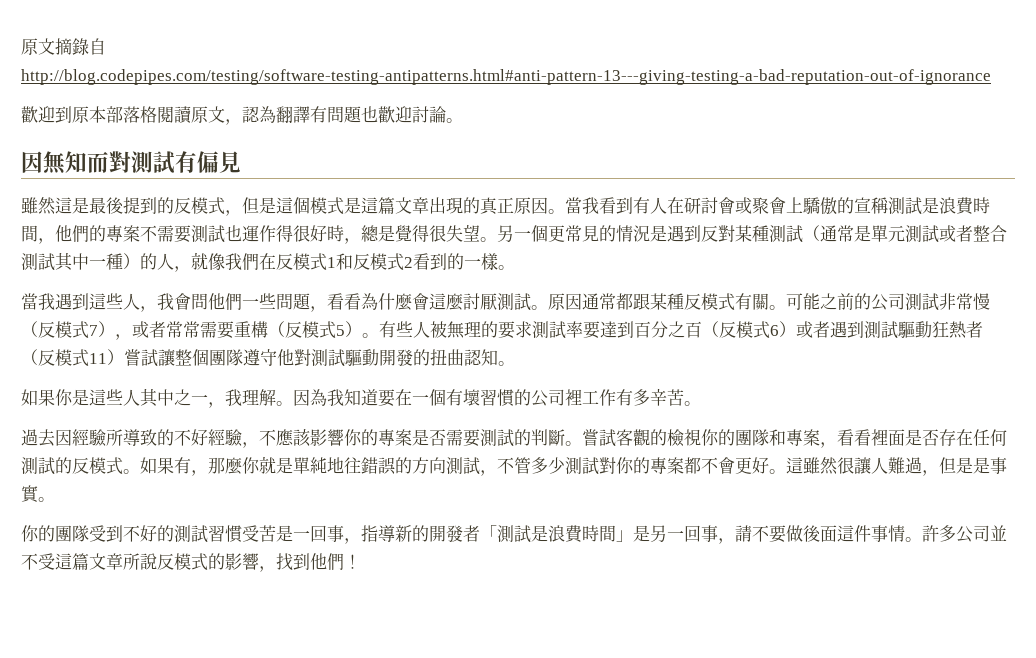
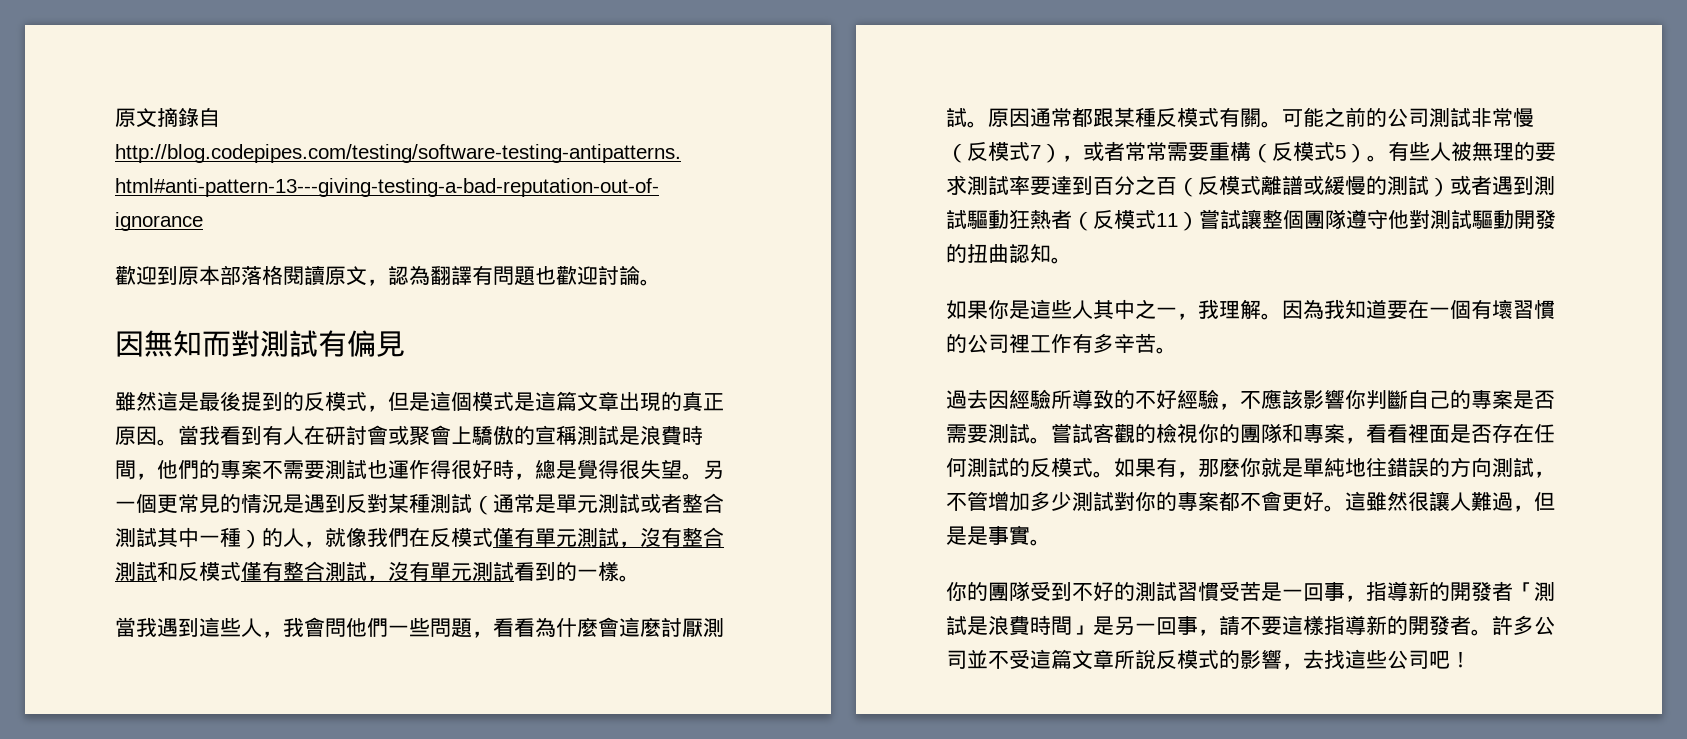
- 另一個更常見的情況是遇到反對某種測試（通常是單元測試或者整合測試其中一種）的人，就像我們在反模式1和反模式2看到的一樣。
+ 另一個更常見的情況是遇到反對某種測試（通常是單元測試或者整合測試其中一種）的人，就像我們在反模式僅有單元測試，沒有整合測試和反模式僅有整合測試，沒有單元測試看到的一樣。
- 有些人被無理的要求測試率要達到百分之百（反模式6）或者遇到測試驅動狂熱者（反模式11）嘗試讓整個團隊遵守他對測試驅動開發的扭曲認知。
+ 有些人被無理的要求測試率要達到百分之百（反模式離譜或緩慢的測試）或者遇到測試驅動狂熱者（反模式11）嘗試讓整個團隊遵守他對測試驅動開發的扭曲認知。
- 過去因經驗所導致的不好經驗，不應該影響你的專案是否需要測試的判斷。
+ 過去因經驗所導致的不好經驗，不應該影響你判斷自己的專案是否需要測試。
- 如果有，那麼你就是單純地往錯誤的方向測試，不管多少測試對你的專案都不會更好。
+ 如果有，那麼你就是單純地往錯誤的方向測試，不管增加多少測試對你的專案都不會更好。
- 你的團隊受到不好的測試習慣受苦是一回事，指導新的開發者「測試是浪費時間」是另一回事，請不要做後面這件事情。
+ 你的團隊受到不好的測試習慣受苦是一回事，指導新的開發者「測試是浪費時間」是另一回事，請不要這樣指導新的開發者。
- 許多公司並不受這篇文章所說反模式的影響，找到他們！
+ 許多公司並不受這篇文章所說反模式的影響，去找這些公司吧！

